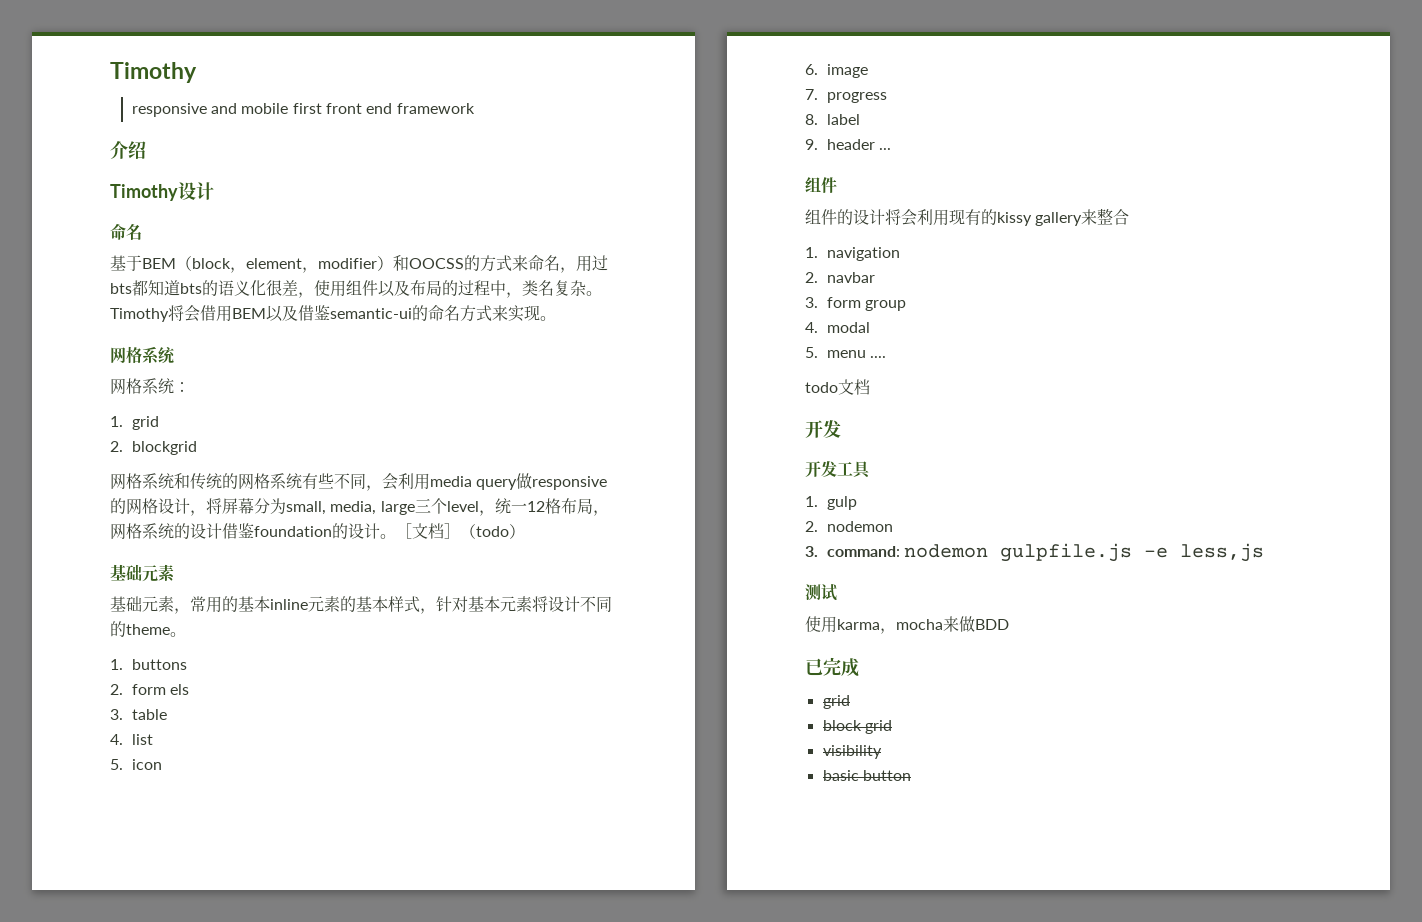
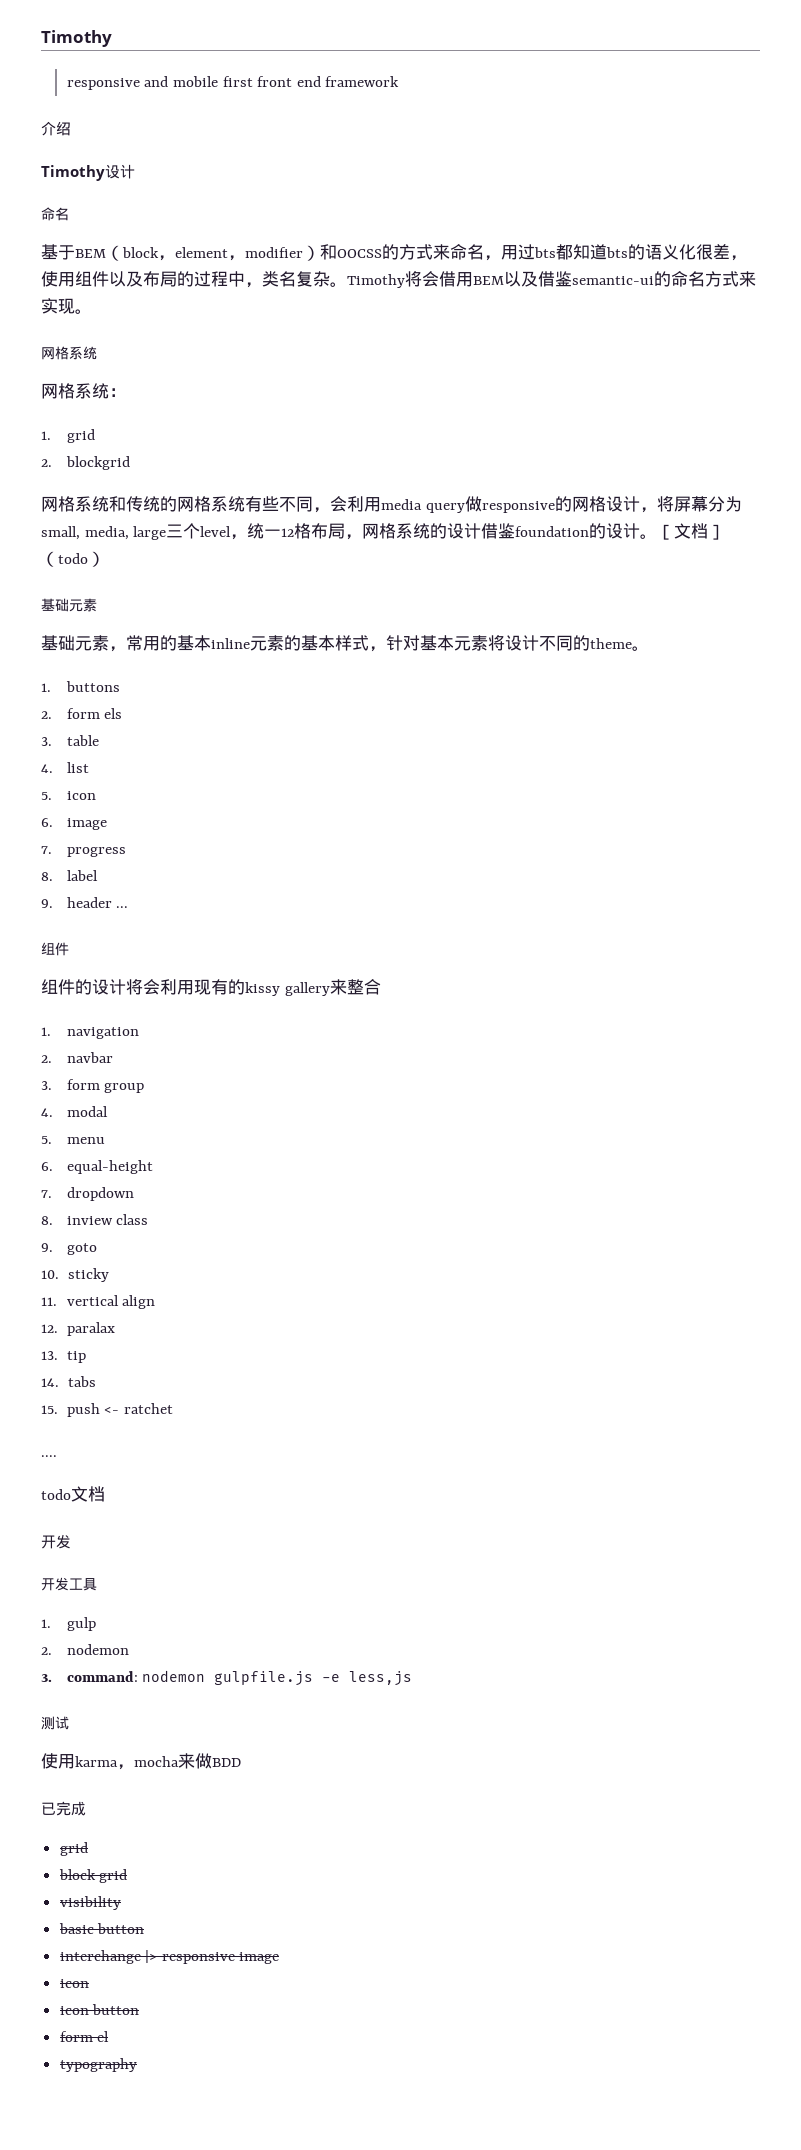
- 5. menu ....
+ 5. menu
+ 6. equal-height
+ 7. dropdown
+ 8. inview class
+ 9. goto
+ 10. sticky
+ 11. vertical align
+ 12. paralax
+ 13. tip
+ 14. tabs
+ 15. push <- ratchet
+ ....
+ interchange |> responsive image
+ icon
+ icon button
+ form el
+ typography

